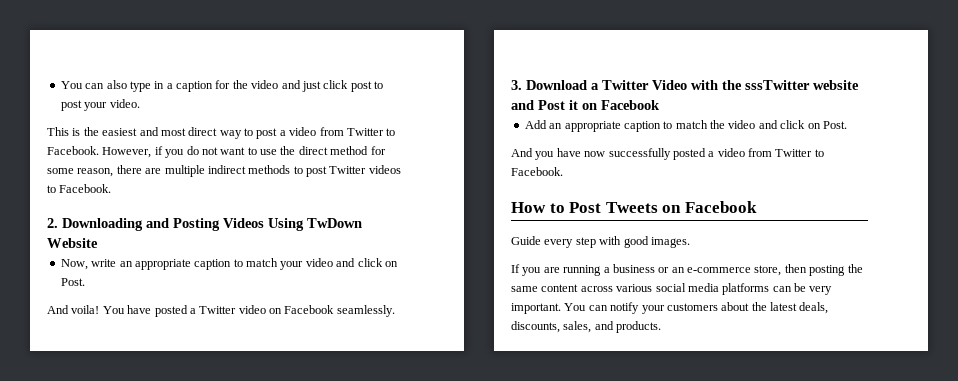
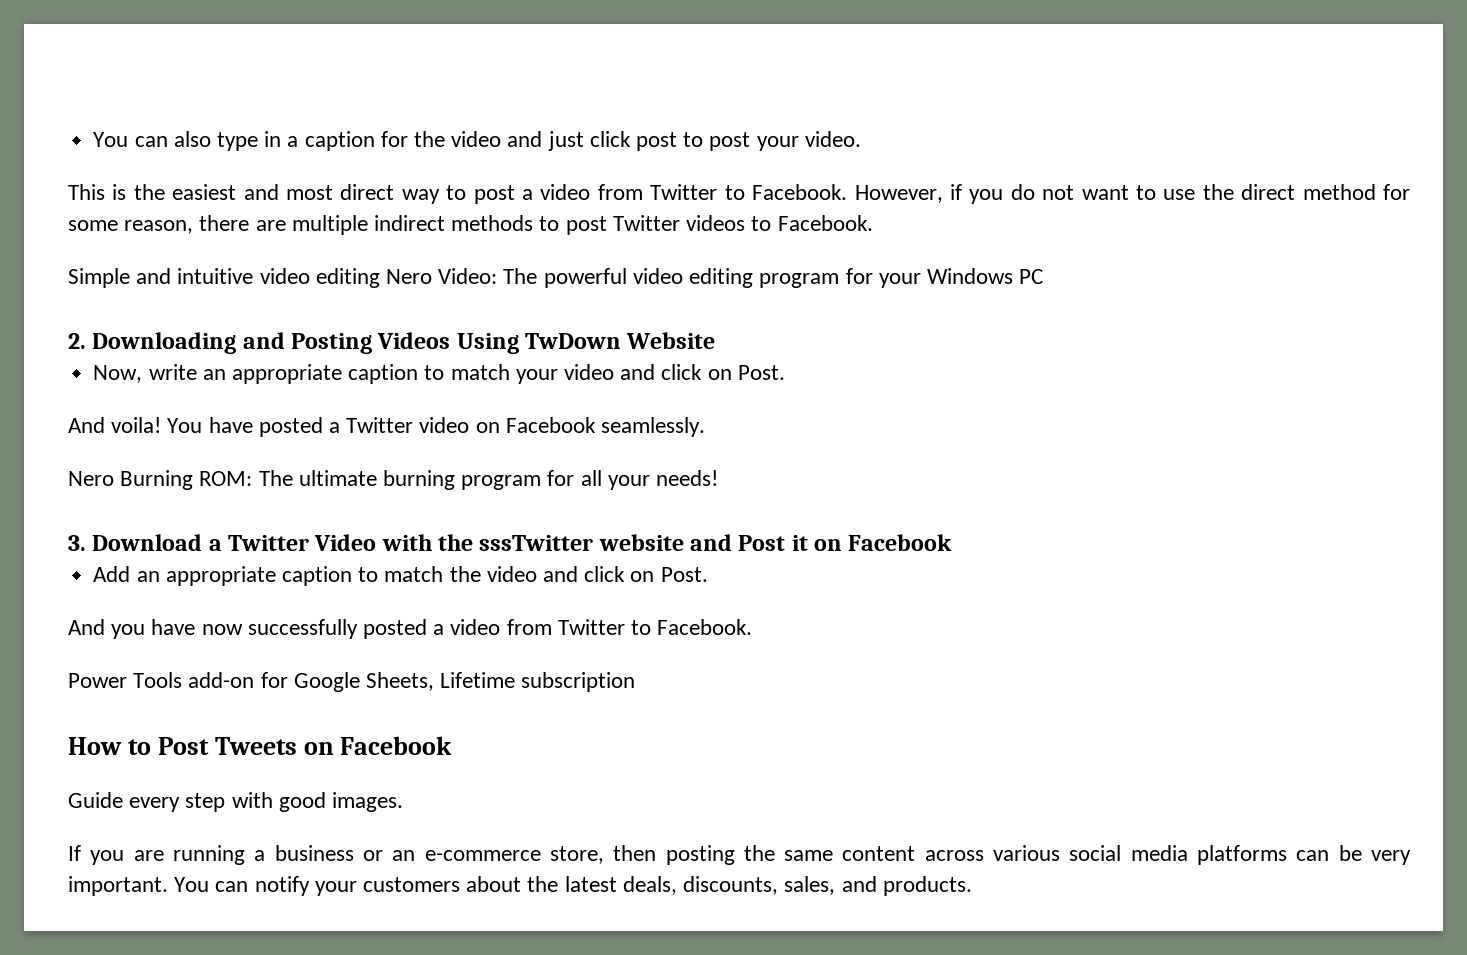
+ Simple and intuitive video editing Nero Video: The powerful video editing program for your Windows PC
+ Nero Burning ROM: The ultimate burning program for all your needs!
+ Power Tools add-on for Google Sheets, Lifetime subscription

